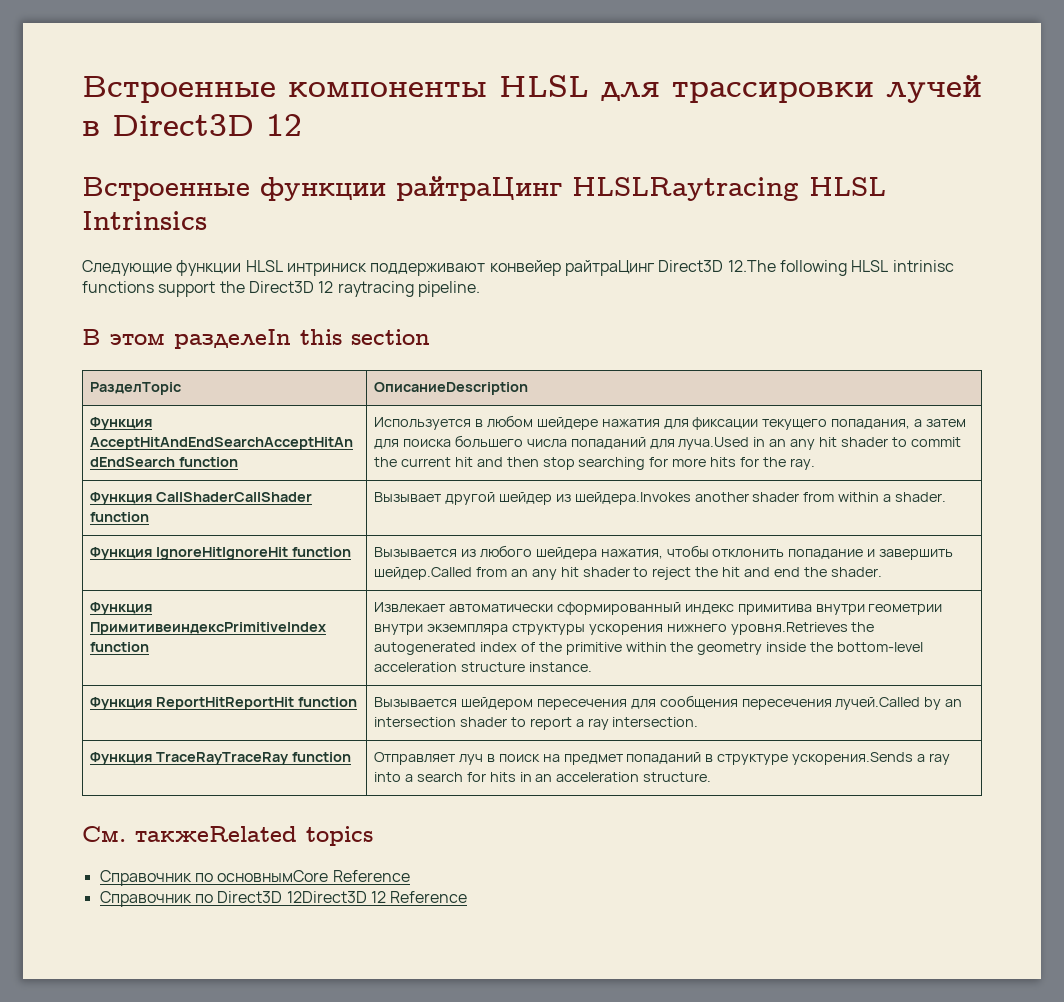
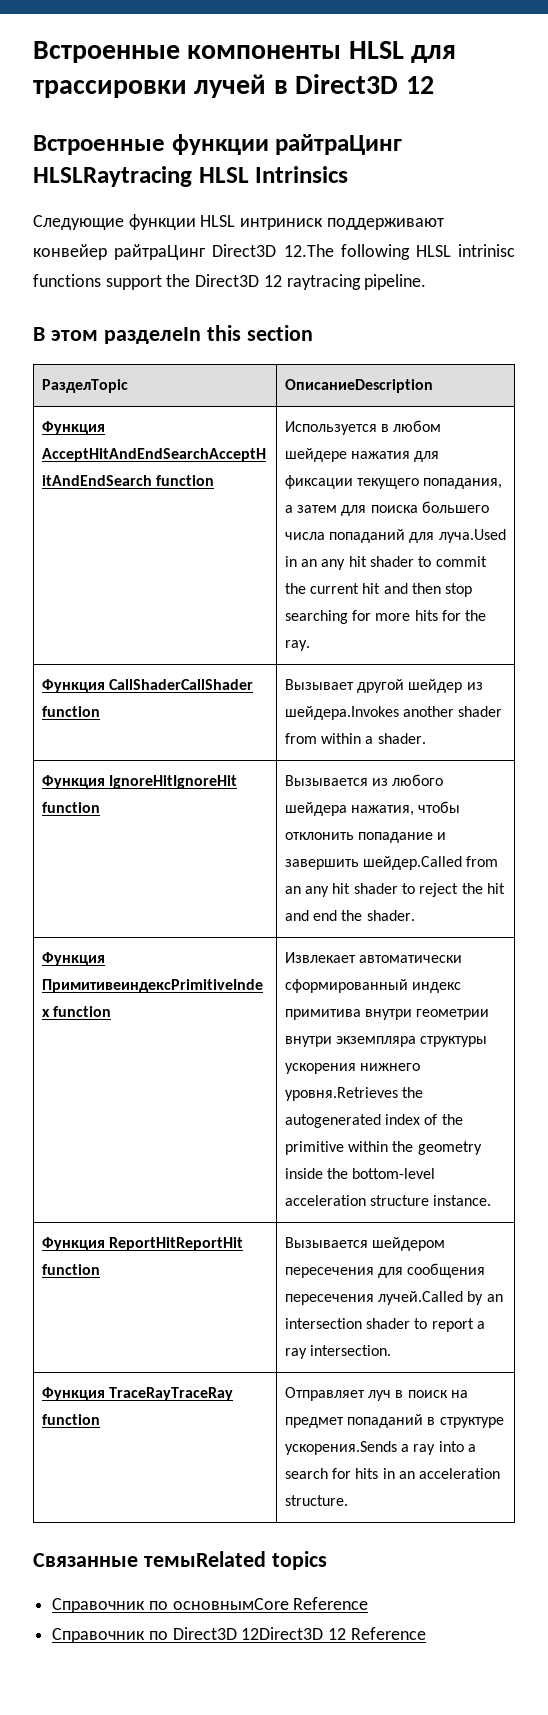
- См. такжеRelated topics
+ Связанные темыRelated topics

